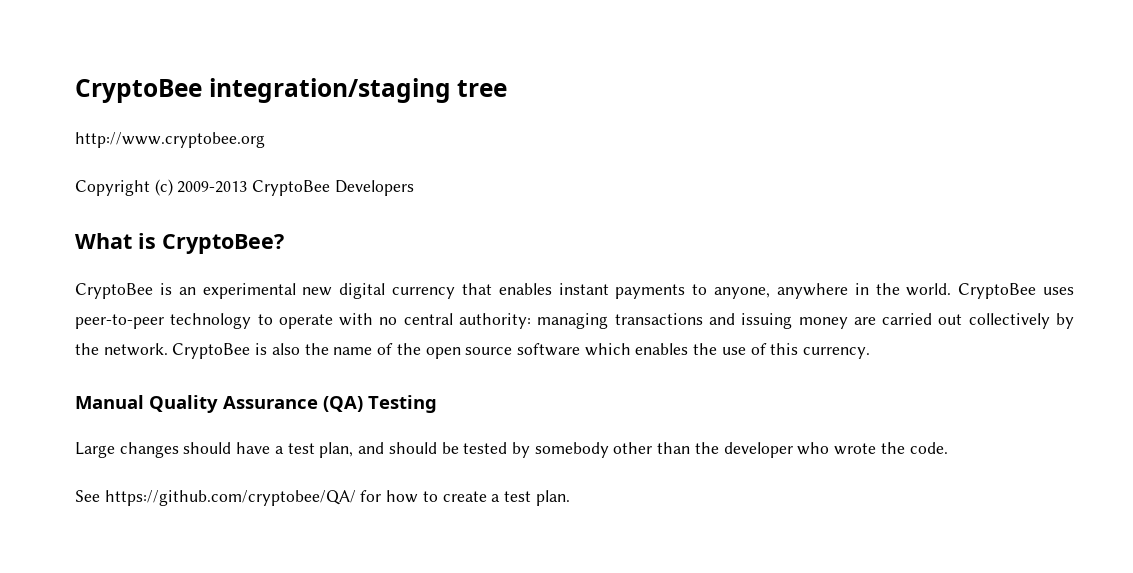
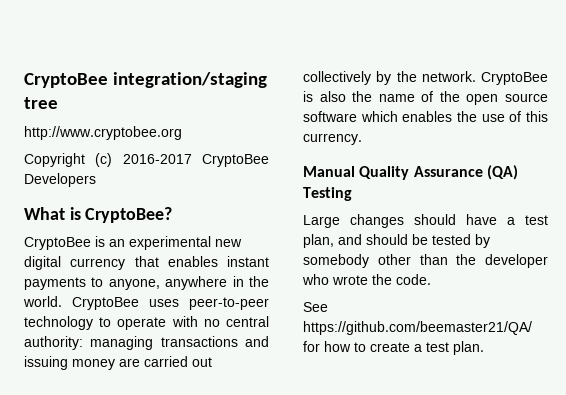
- Copyright (c) 2009-2013 CryptoBee Developers
+ Copyright (c) 2016-2017 CryptoBee Developers
- See https://github.com/cryptobee/QA/ for how to create a test plan.
+ See https://github.com/beemaster21/QA/ for how to create a test plan.

